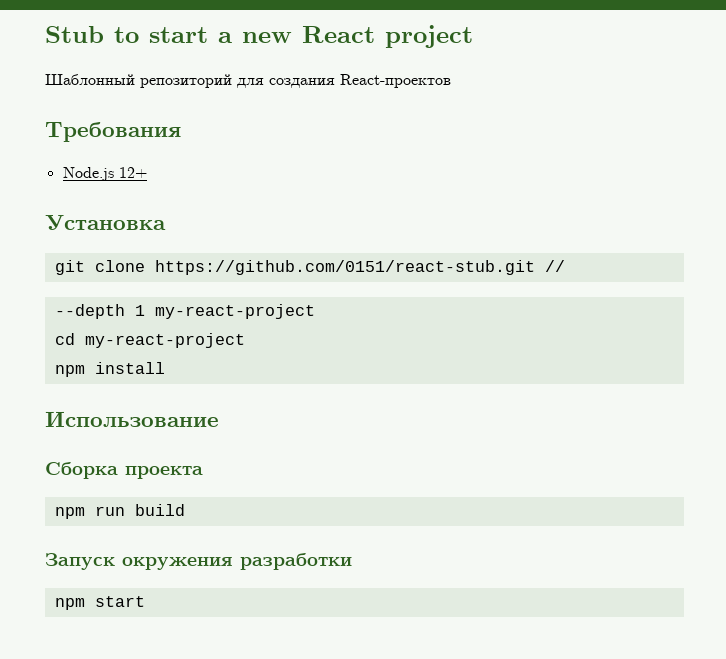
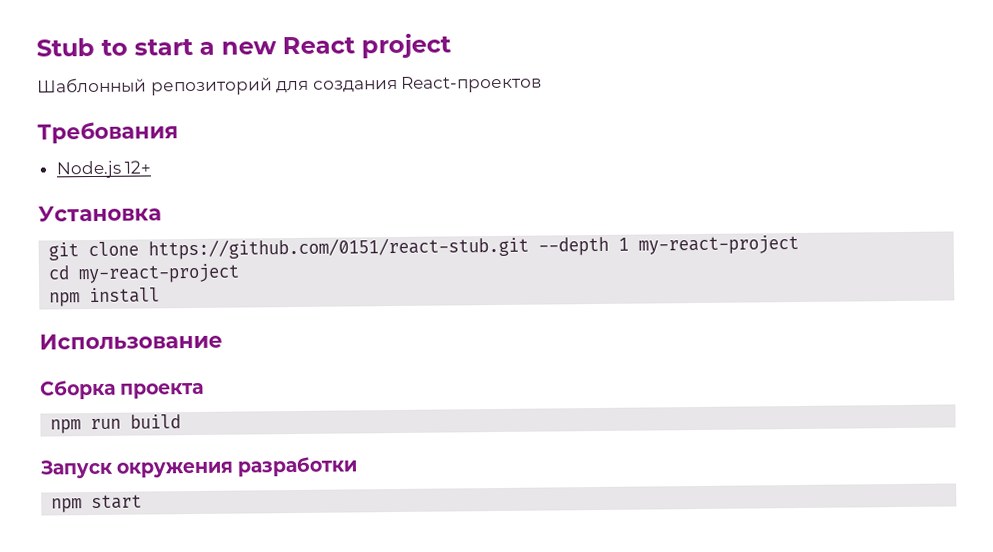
- git clone https://github.com/0151/react-stub.git //
- --depth 1 my-react-project
+ git clone https://github.com/0151/react-stub.git --depth 1 my-react-project

